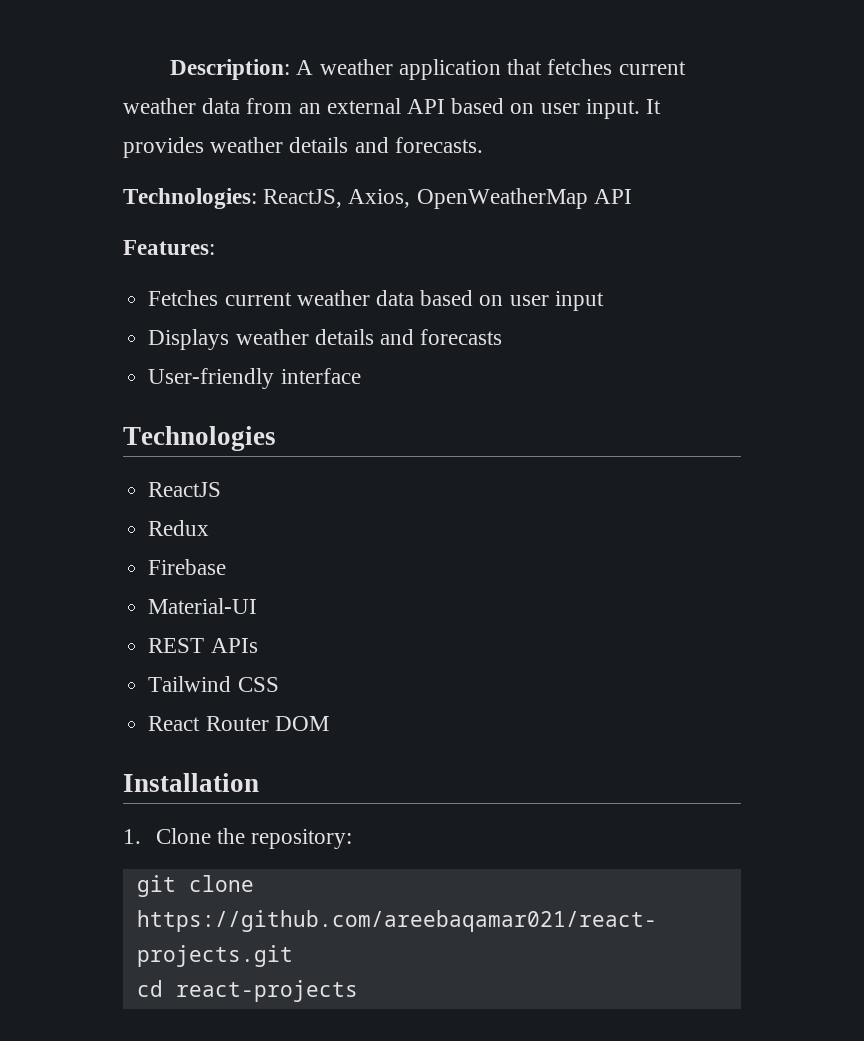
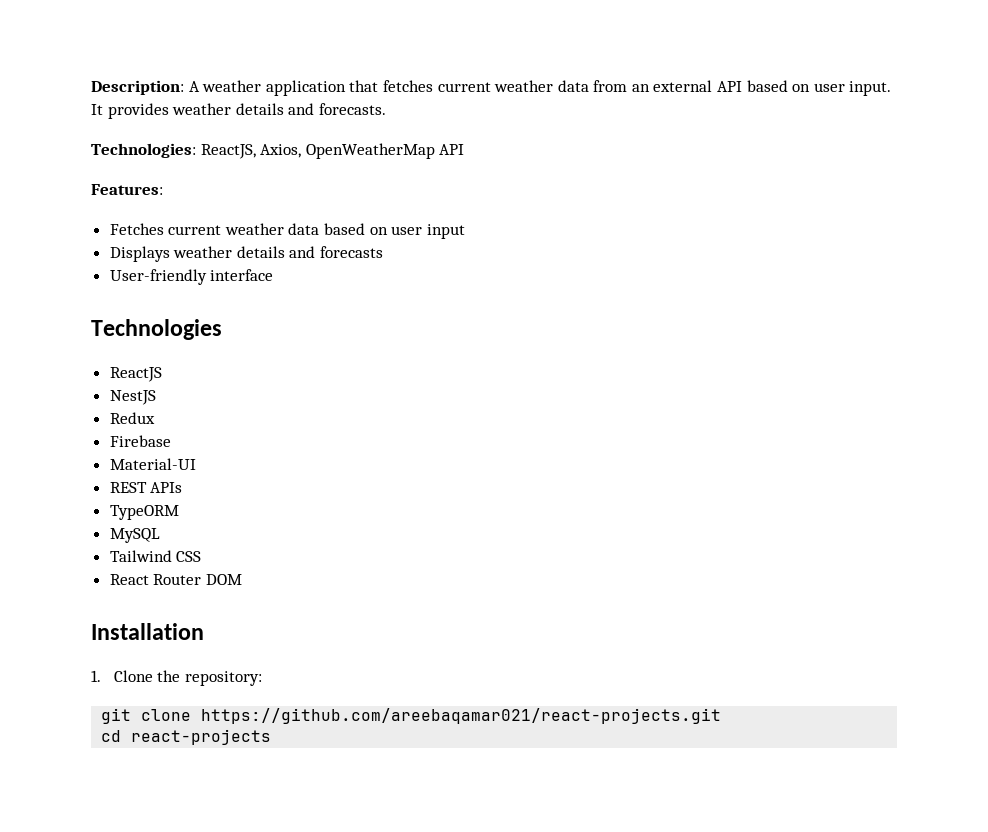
+ NestJS
+ TypeORM
+ MySQL

